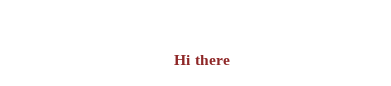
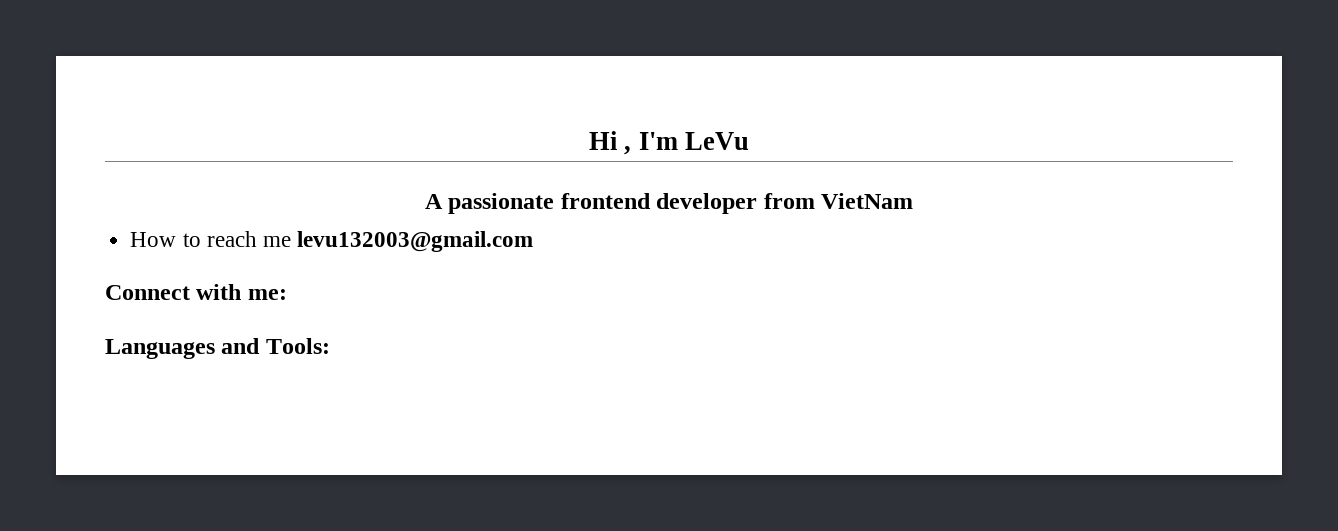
- Hi there
+ Hi , I'm LeVu
+ A passionate frontend developer from VietNam
+ How to reach me levu132003@gmail.com
+ Connect with me:
+ Languages and Tools:

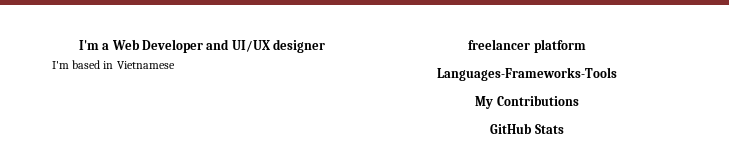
- Hi , I'm LeVu
- A passionate frontend developer from VietNam
- How to reach me levu132003@gmail.com
- Connect with me:
- Languages and Tools:
+ I'm a Web Developer and UI/UX designer
+ I'm based in Vietnamese
+ freelancer platform
+ Languages-Frameworks-Tools
+ My Contributions
+ GitHub Stats

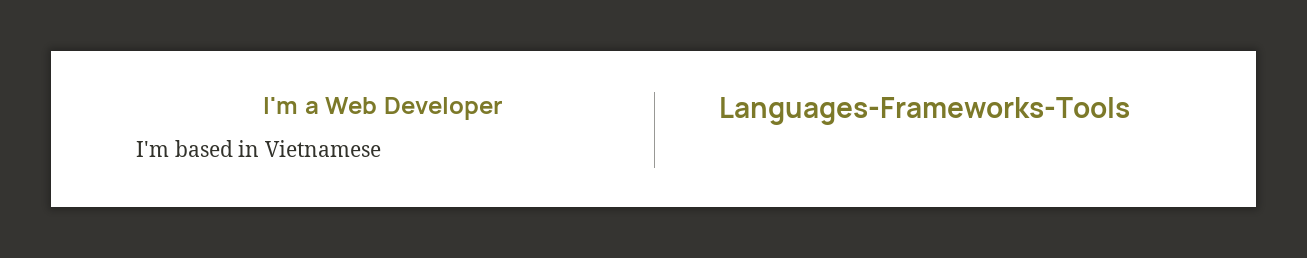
- I'm a Web Developer and UI/UX designer
+ I'm a Web Developer
- freelancer platform
- My Contributions
- GitHub Stats

